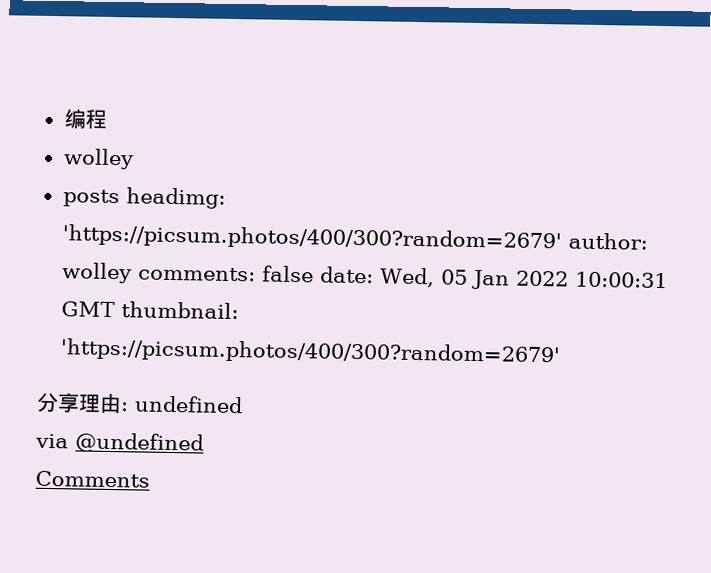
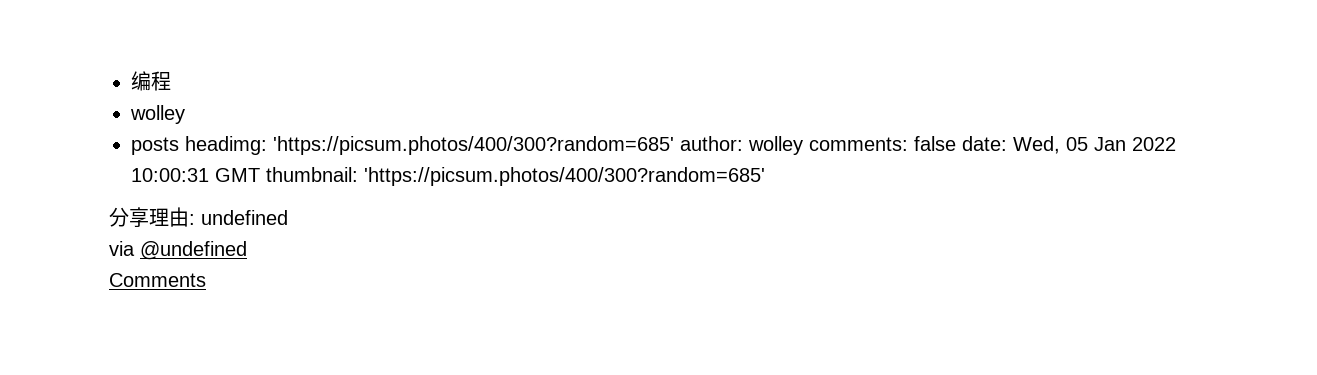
- posts headimg: 'https://picsum.photos/400/300?random=2679' author: wolley comments: false date: Wed, 05 Jan 2022 10:00:31 GMT thumbnail: 'https://picsum.photos/400/300?random=2679'
+ posts headimg: 'https://picsum.photos/400/300?random=685' author: wolley comments: false date: Wed, 05 Jan 2022 10:00:31 GMT thumbnail: 'https://picsum.photos/400/300?random=685'

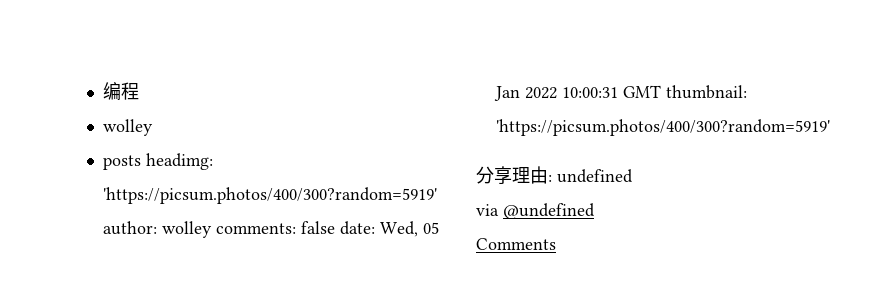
- posts headimg: 'https://picsum.photos/400/300?random=685' author: wolley comments: false date: Wed, 05 Jan 2022 10:00:31 GMT thumbnail: 'https://picsum.photos/400/300?random=685'
+ posts headimg: 'https://picsum.photos/400/300?random=5919' author: wolley comments: false date: Wed, 05 Jan 2022 10:00:31 GMT thumbnail: 'https://picsum.photos/400/300?random=5919'

